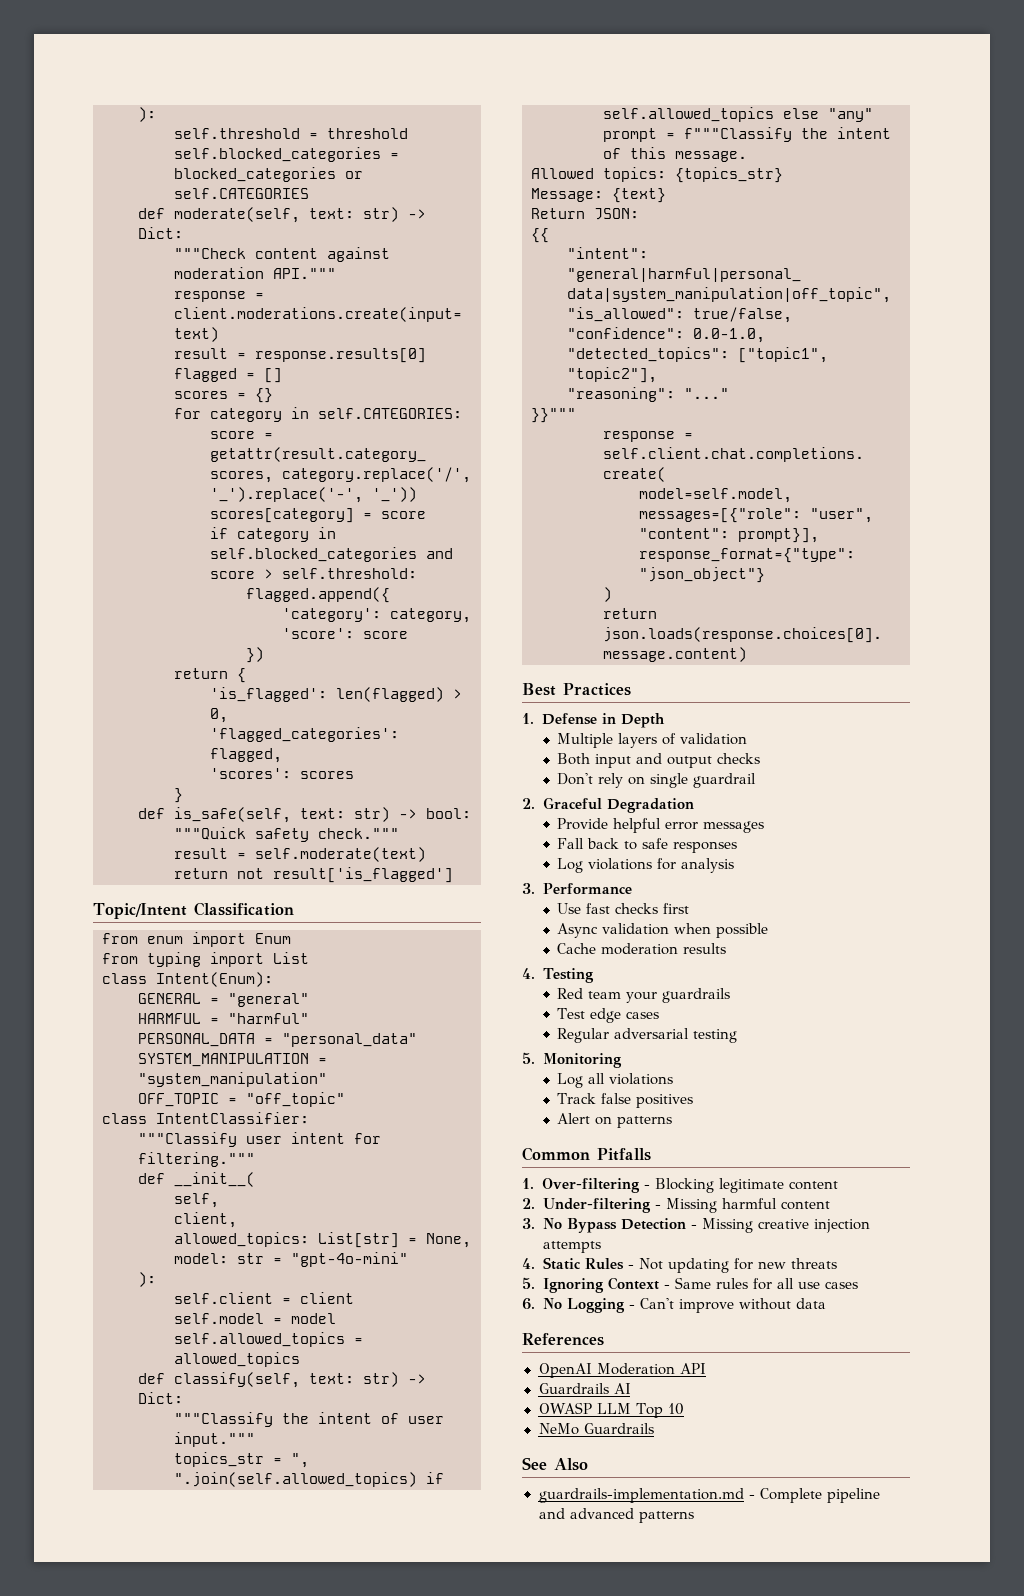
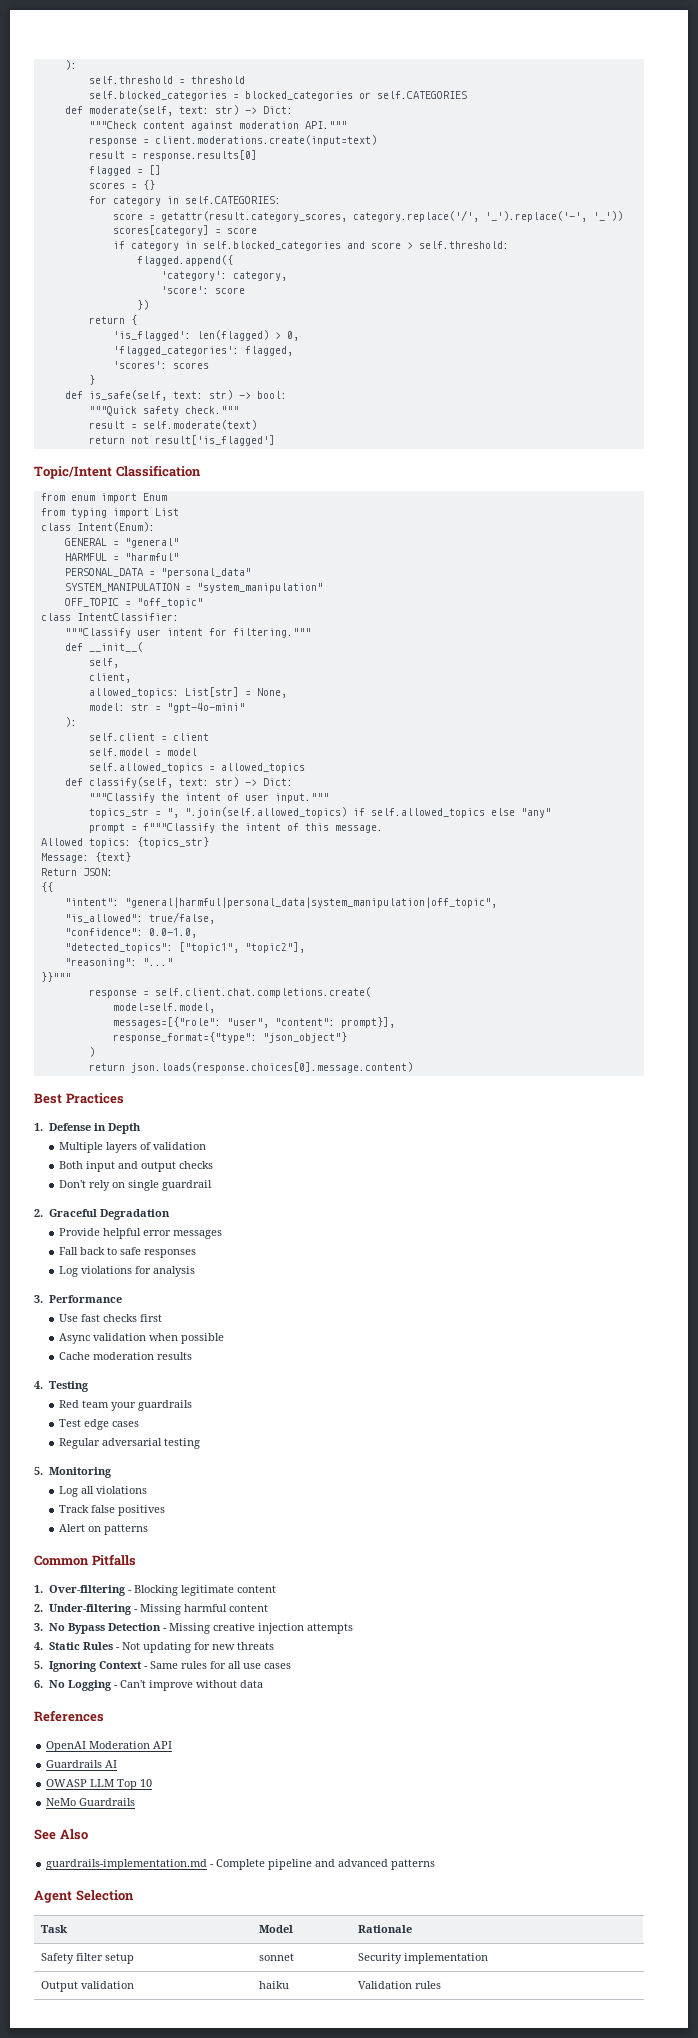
+ Agent Selection
+ Task | Model | Rationale
+ Safety filter setup | sonnet | Security implementation
+ Output validation | haiku | Validation rules

